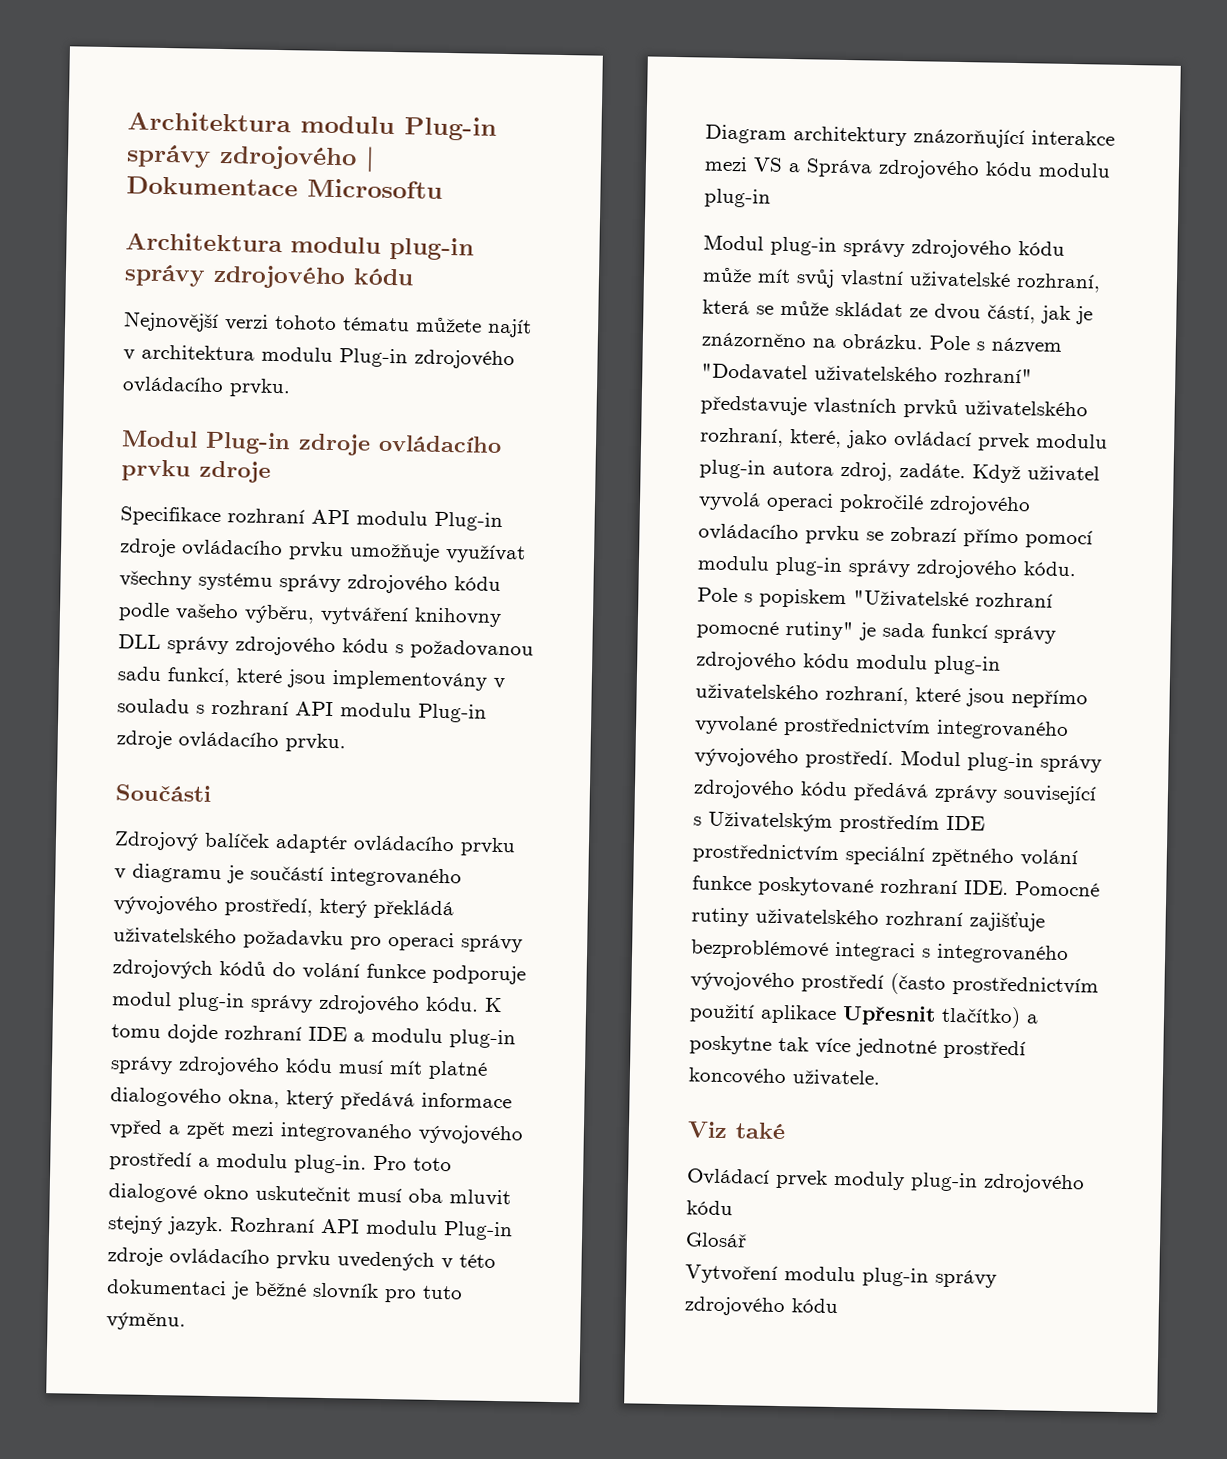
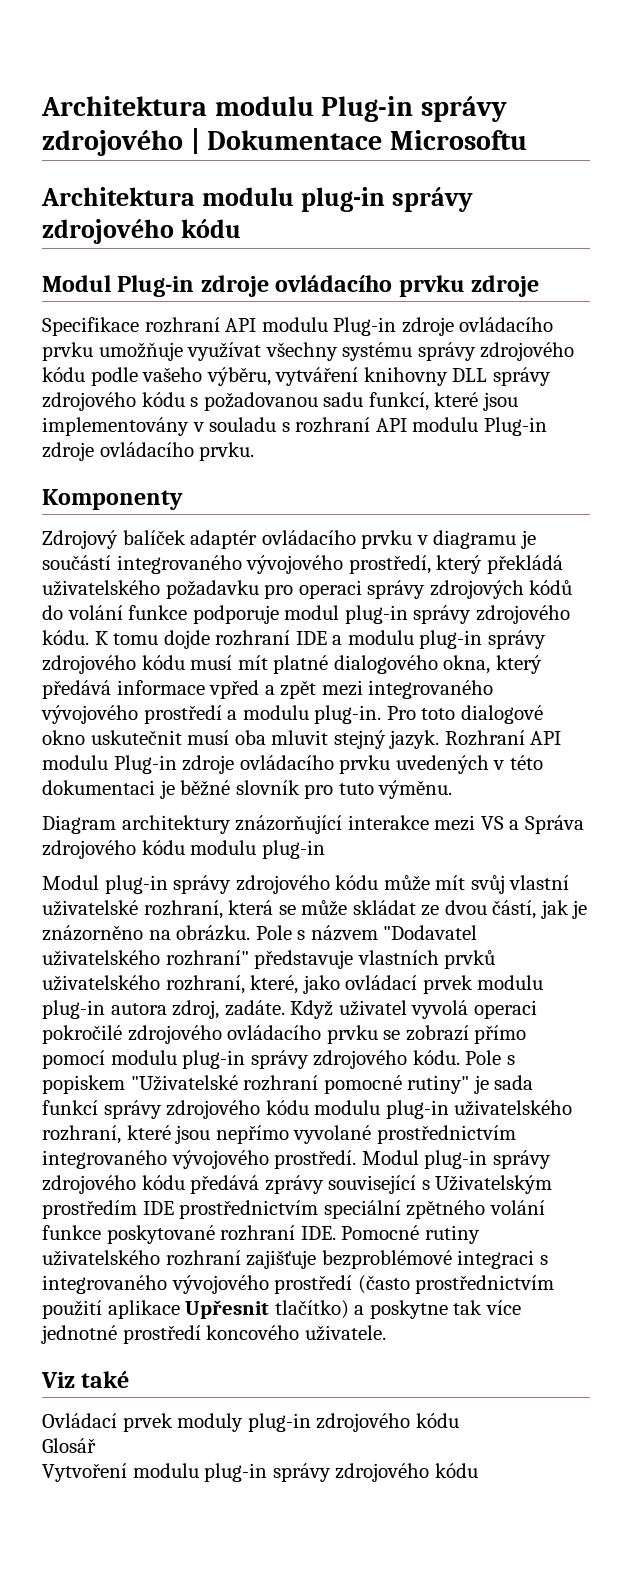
- Nejnovější verzi tohoto tématu můžete najít v architektura modulu Plug-in zdrojového ovládacího prvku.
- Součásti
+ Komponenty

